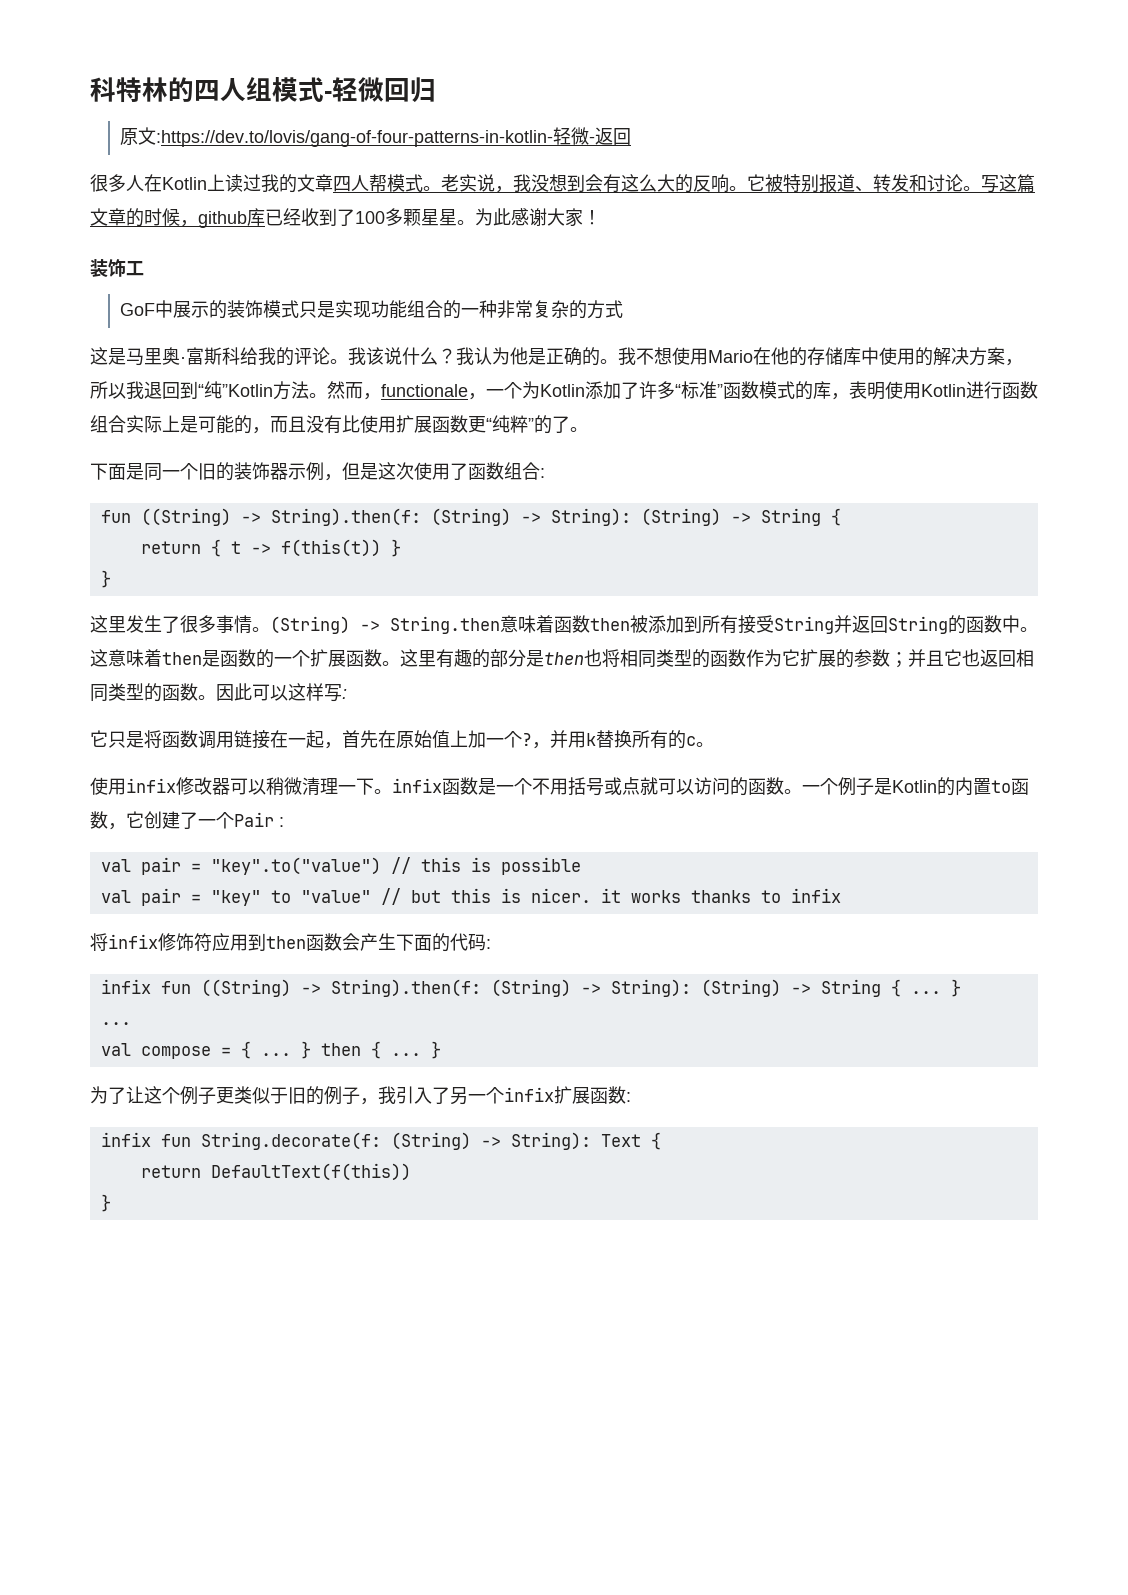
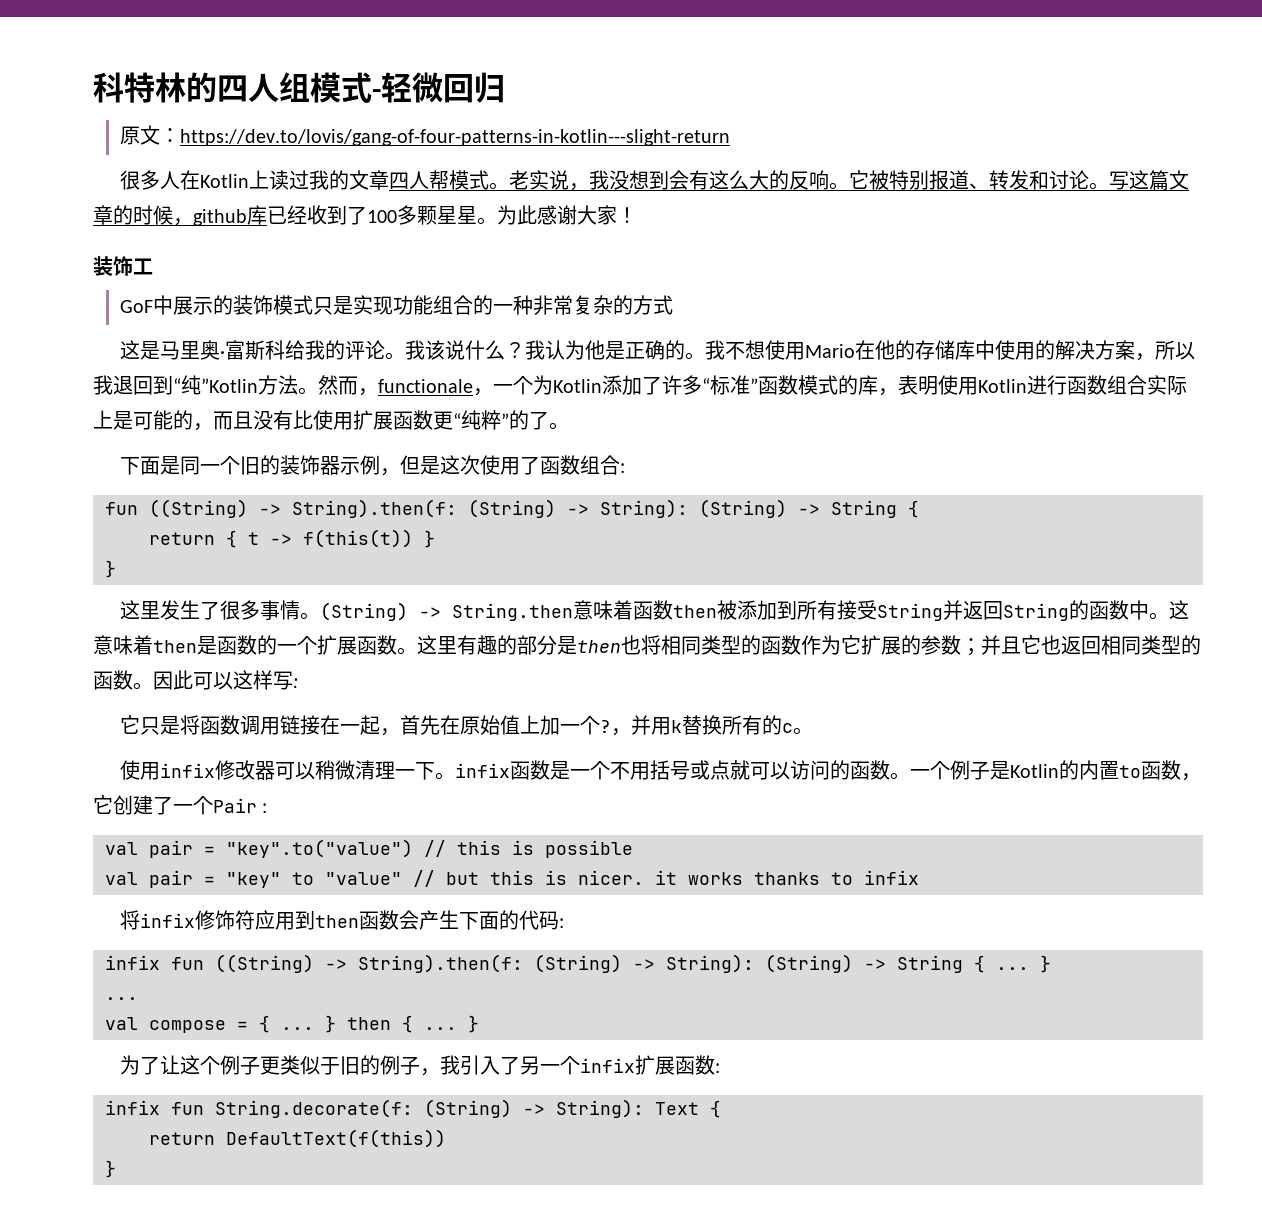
- 原文:https://dev.to/lovis/gang-of-four-patterns-in-kotlin-轻微-返回
+ 原文：https://dev.to/lovis/gang-of-four-patterns-in-kotlin---slight-return

